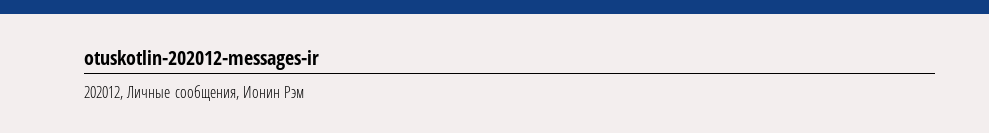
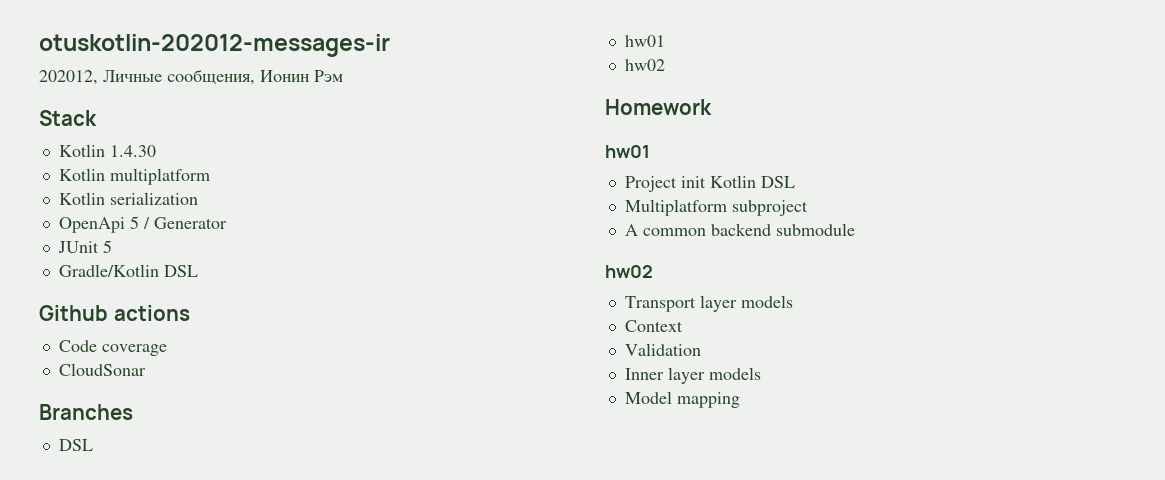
+ Stack
+ Kotlin 1.4.30
+ Kotlin multiplatform
+ Kotlin serialization
+ OpenApi 5 / Generator
+ JUnit 5
+ Gradle/Kotlin DSL
+ Github actions
+ Code coverage
+ CloudSonar
+ Branches
+ DSL
+ hw01
+ hw02
+ Homework
+ hw01
+ Project init Kotlin DSL
+ Multiplatform subproject
+ A common backend submodule
+ hw02
+ Transport layer models
+ Context
+ Validation
+ Inner layer models
+ Model mapping

